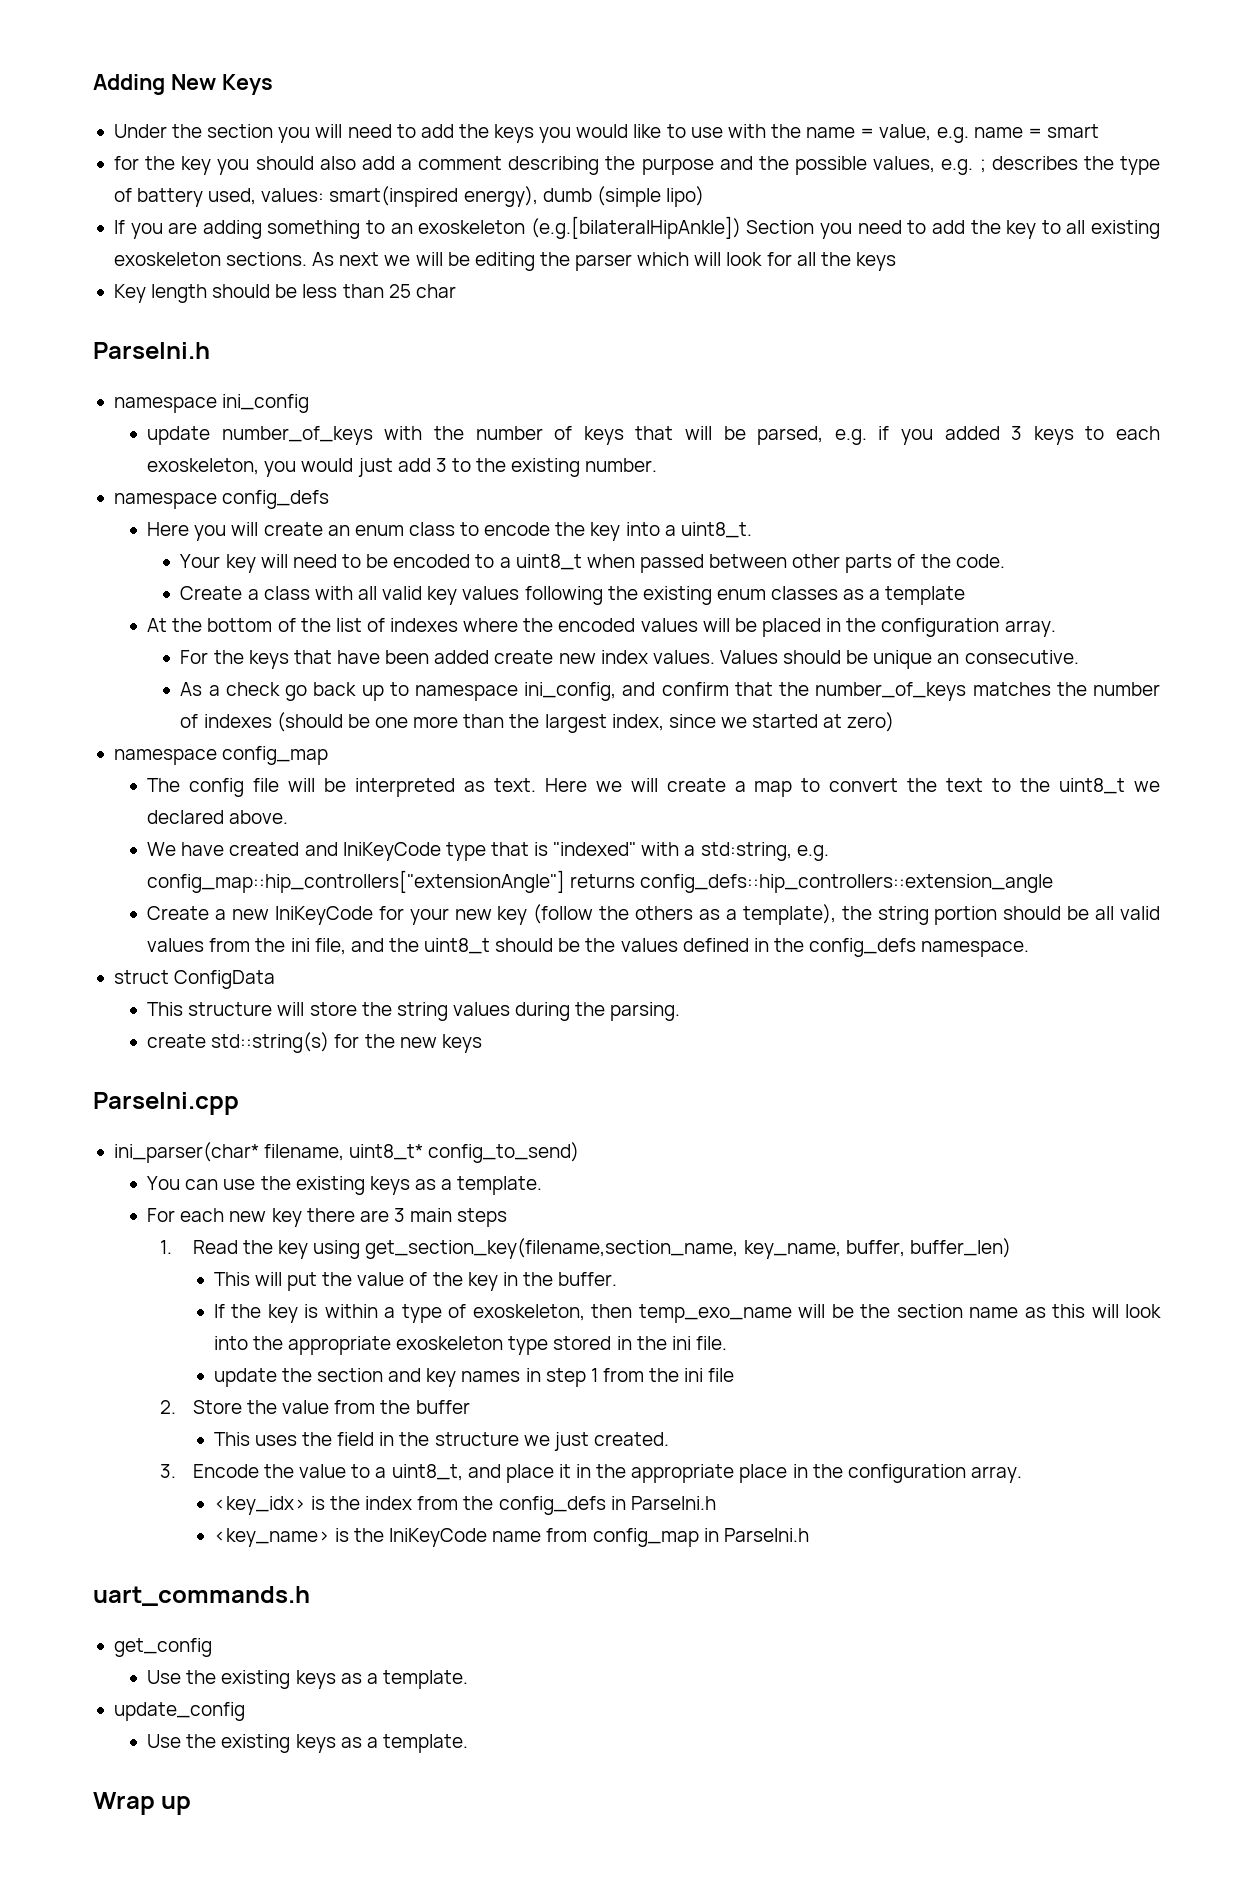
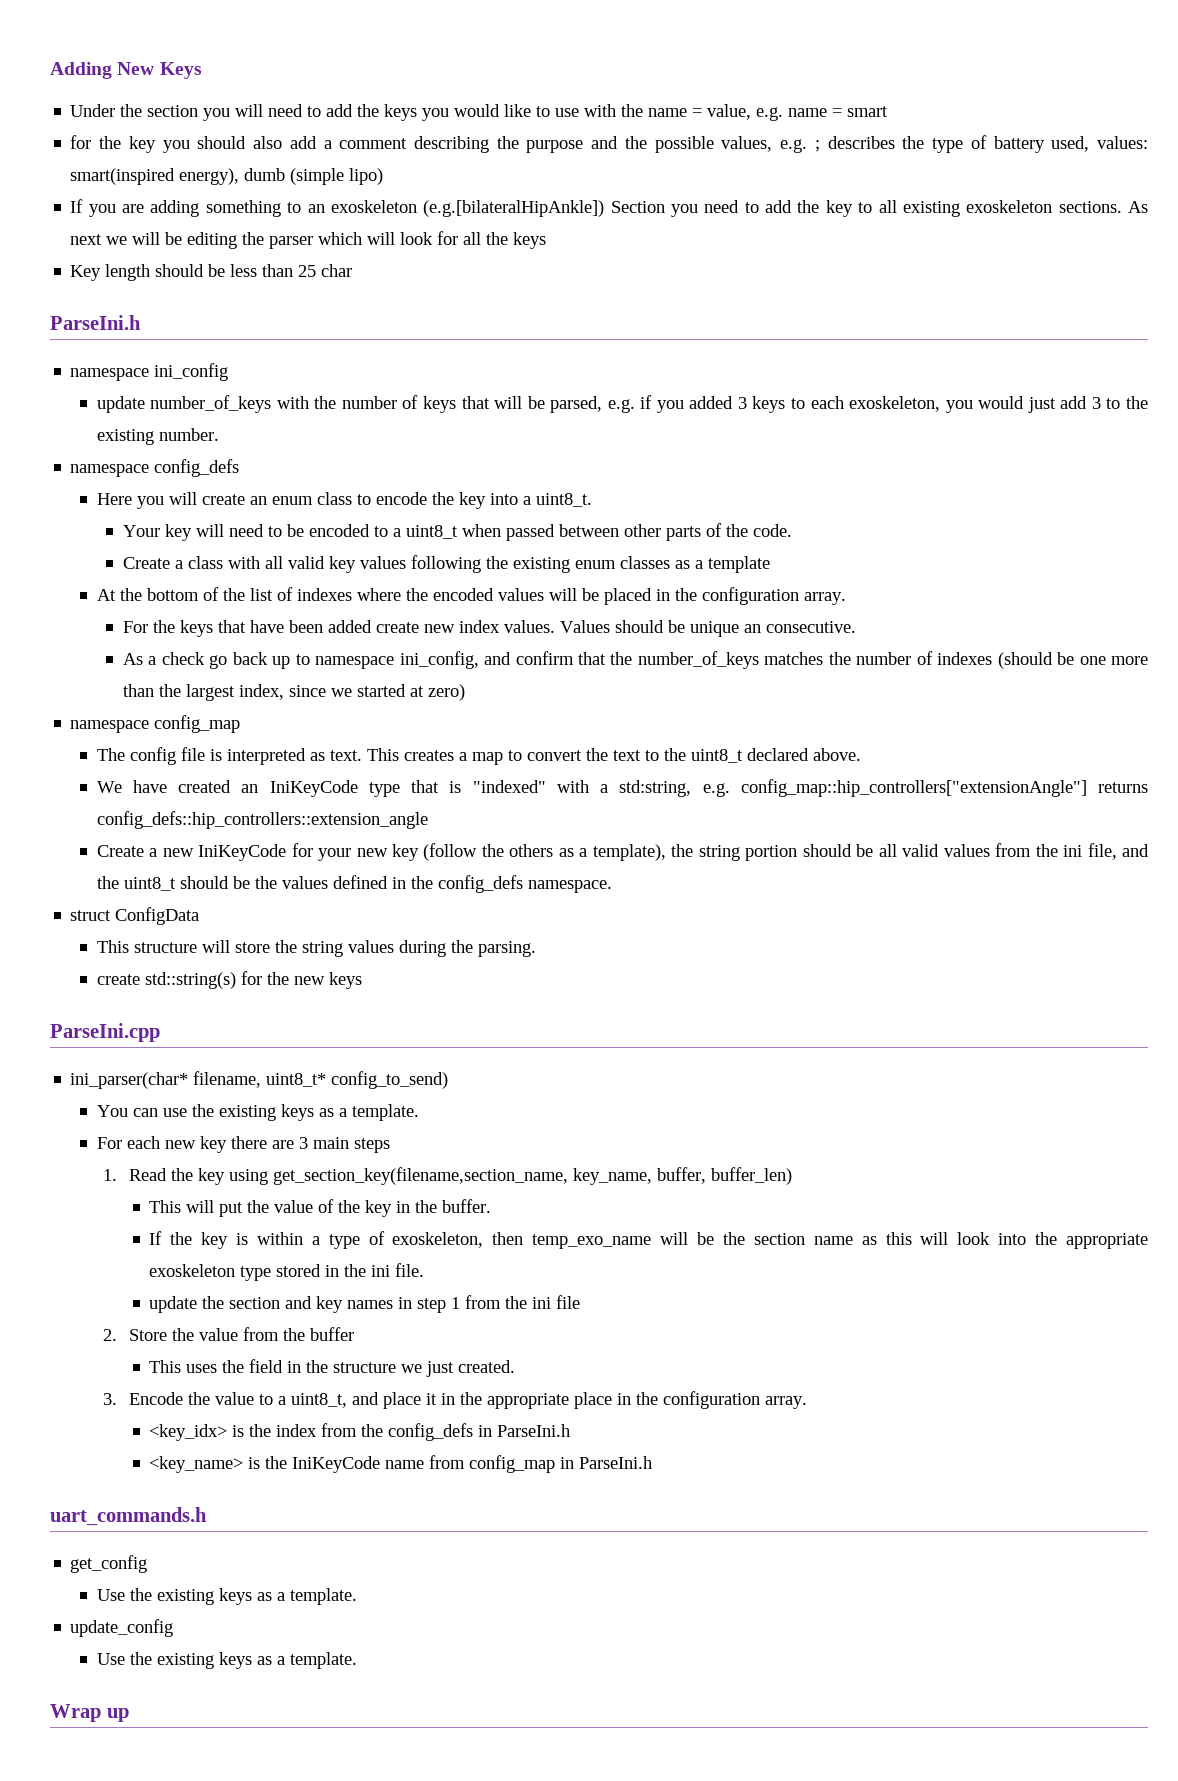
- The config file will be interpreted as text.
+ The config file is interpreted as text.
- Here we will create a map to convert the text to the uint8_t we declared above.
+ This creates a map to convert the text to the uint8_t declared above.
- We have created and IniKeyCode type that is "indexed" with a std:string, e.g. config_map::hip_controllers["extensionAngle"] returns config_defs::hip_controllers::extension_angle
+ We have created an IniKeyCode type that is "indexed" with a std:string, e.g. config_map::hip_controllers["extensionAngle"] returns config_defs::hip_controllers::extension_angle

